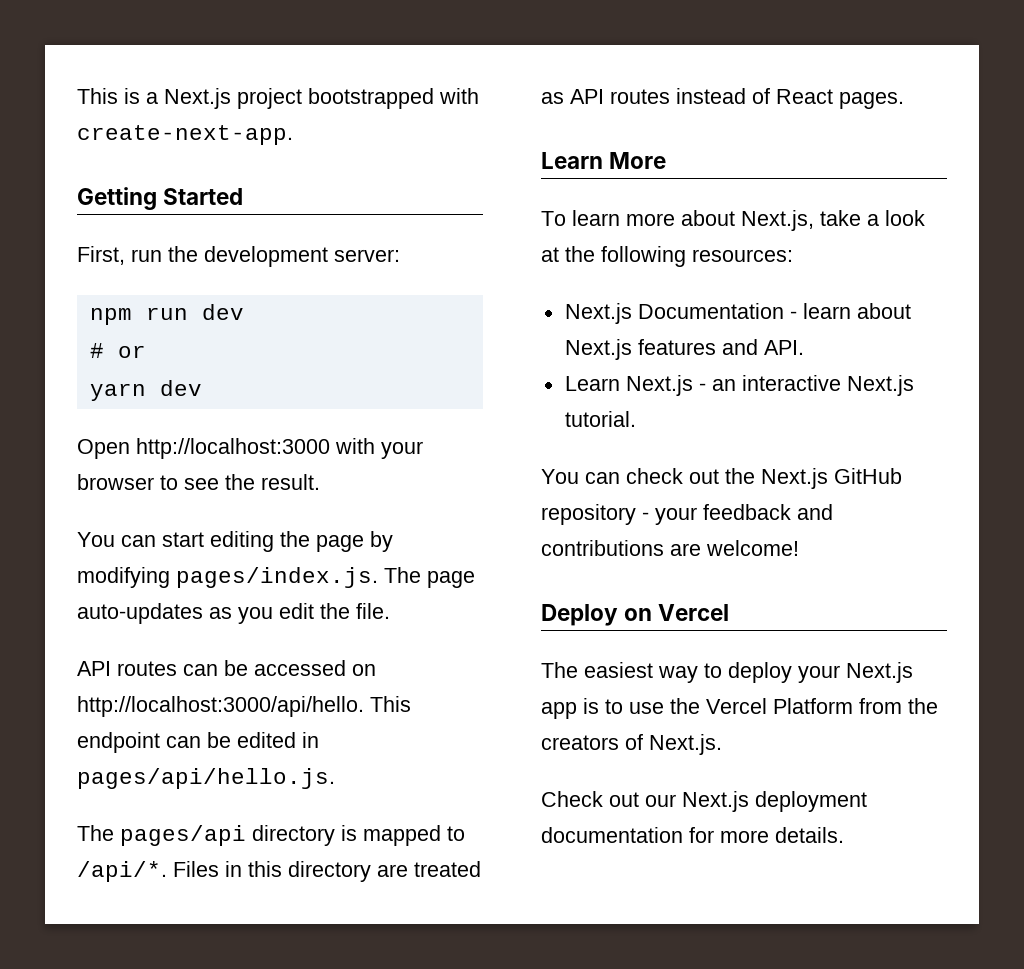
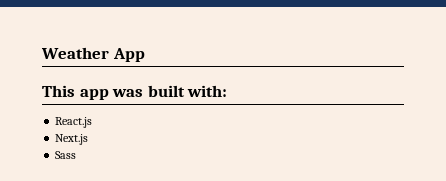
- This is a Next.js project bootstrapped with create-next-app.
- Getting Started
- First, run the development server:
- npm run dev
- # or
- yarn dev
- Open http://localhost:3000 with your browser to see the result.
- You can start editing the page by modifying pages/index.js. The page auto-updates as you edit the file.
- API routes can be accessed on http://localhost:3000/api/hello. This endpoint can be edited in pages/api/hello.js.
- The pages/api directory is mapped to /api/*. Files in this directory are treated as API routes instead of React pages.
- Learn More
- To learn more about Next.js, take a look at the following resources:
- Next.js Documentation - learn about Next.js features and API.
- Learn Next.js - an interactive Next.js tutorial.
- You can check out the Next.js GitHub repository - your feedback and contributions are welcome!
- Deploy on Vercel
- The easiest way to deploy your Next.js app is to use the Vercel Platform from the creators of Next.js.
- Check out our Next.js deployment documentation for more details.
+ Weather App
+ This app was built with:
+ React.js
+ Next.js
+ Sass

